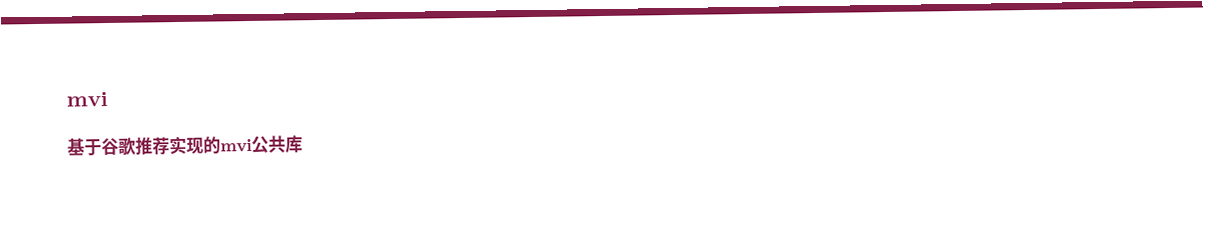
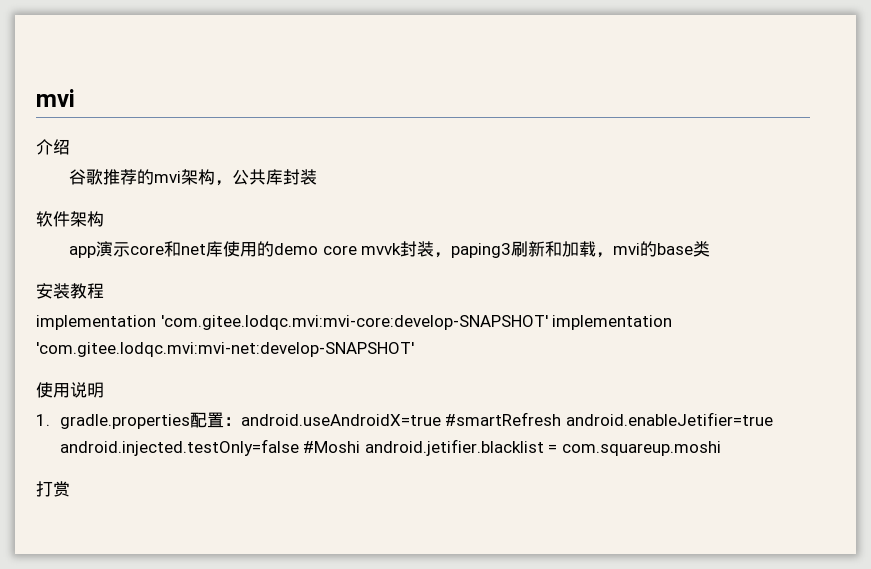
- 基于谷歌推荐实现的mvi公共库
+ 介绍
+ 谷歌推荐的mvi架构，公共库封装
+ 软件架构
+ app演示core和net库使用的demo core mvvk封装，paping3刷新和加载，mvi的base类
+ 安装教程
+ implementation 'com.gitee.lodqc.mvi:mvi-core:develop-SNAPSHOT' implementation 'com.gitee.lodqc.mvi:mvi-net:develop-SNAPSHOT'
+ 使用说明
+ 1. gradle.properties配置：android.useAndroidX=true #smartRefresh android.enableJetifier=true android.injected.testOnly=false #Moshi android.jetifier.blacklist = com.squareup.moshi
+ 打赏

